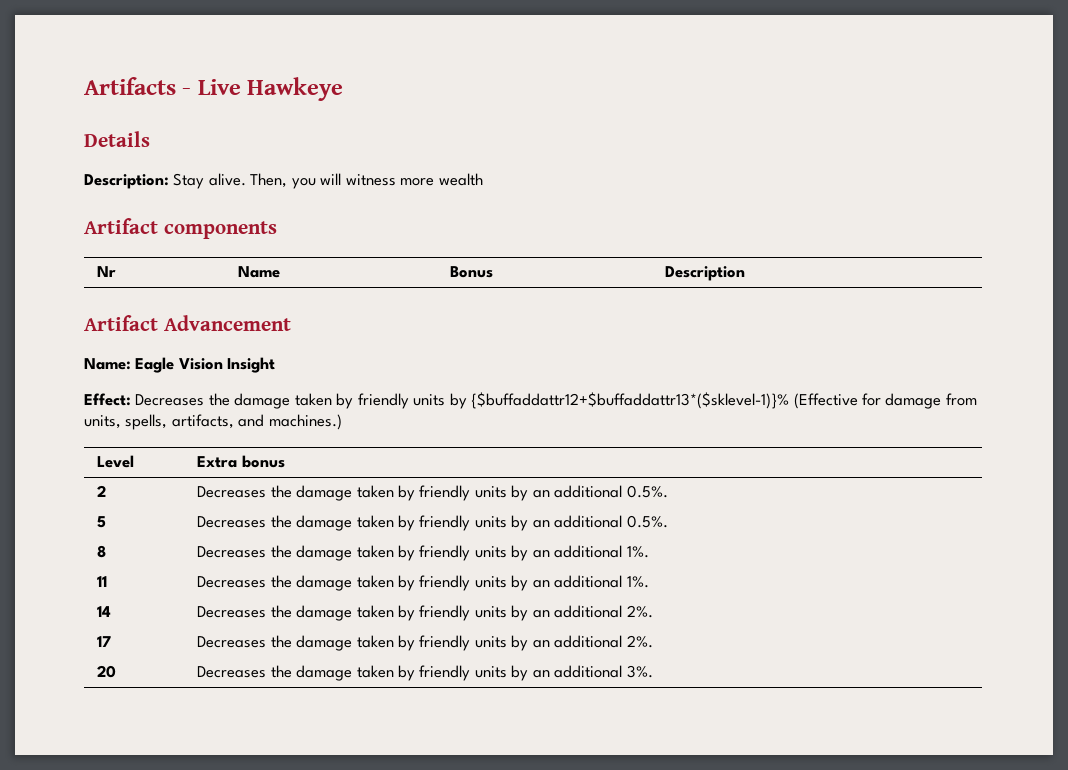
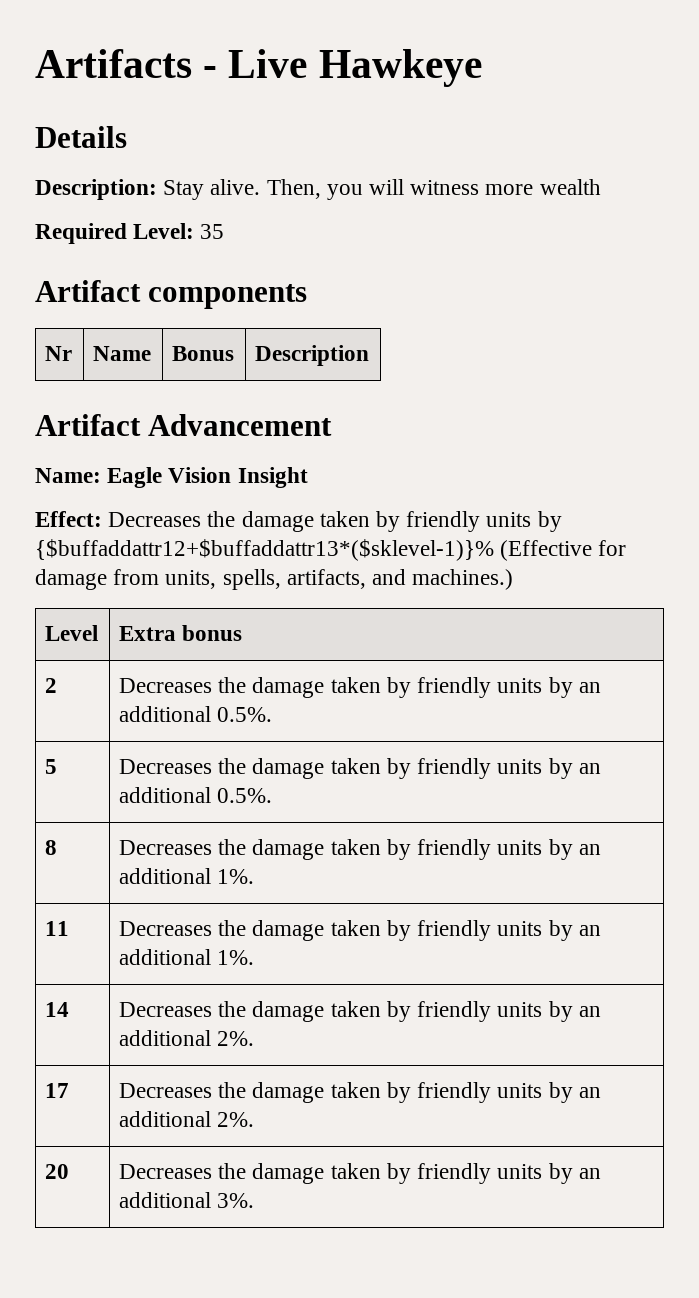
+ Required Level: 35

